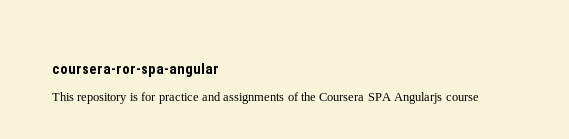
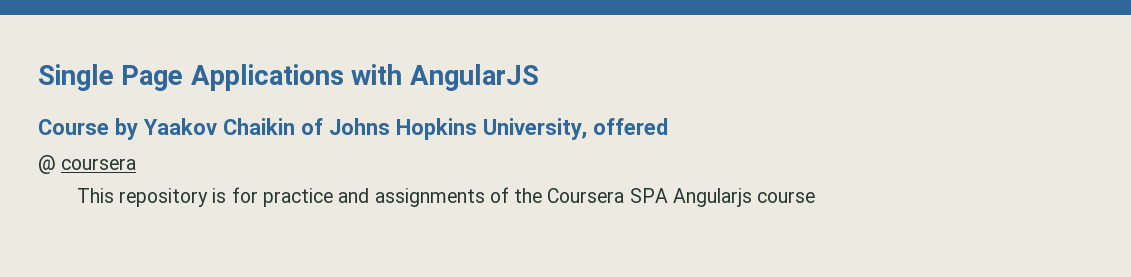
- coursera-ror-spa-angular
+ Single Page Applications with AngularJS
+ Course by Yaakov Chaikin of Johns Hopkins University, offered
+ @ coursera

